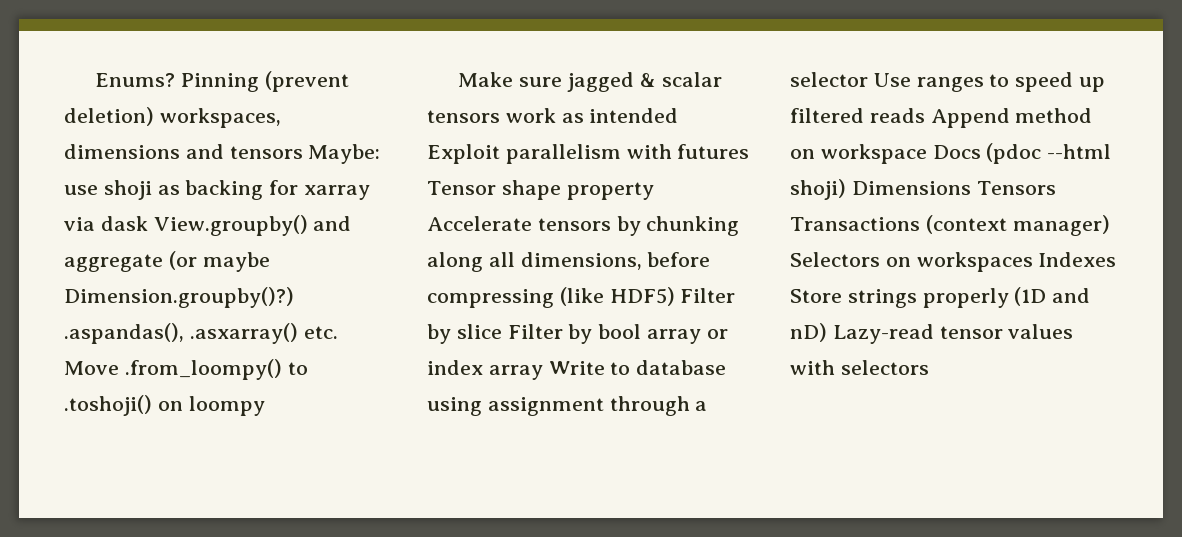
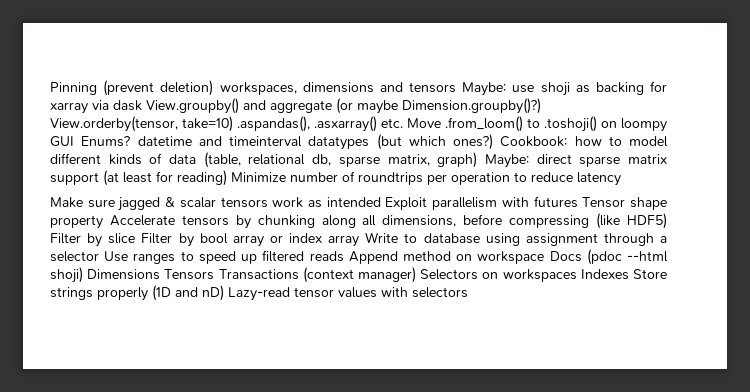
- Enums? Pinning (prevent deletion) workspaces, dimensions and tensors Maybe: use shoji as backing for xarray via dask View.groupby() and aggregate (or maybe Dimension.groupby()?) .aspandas(), .asxarray() etc. Move .from_loompy() to .toshoji() on loompy
+ Pinning (prevent deletion) workspaces, dimensions and tensors Maybe: use shoji as backing for xarray via dask View.groupby() and aggregate (or maybe Dimension.groupby()?) View.orderby(tensor, take=10) .aspandas(), .asxarray() etc. Move .from_loom() to .toshoji() on loompy GUI Enums? datetime and timeinterval datatypes (but which ones?) Cookbook: how to model different kinds of data (table, relational db, sparse matrix, graph) Maybe: direct sparse matrix support (at least for reading) Minimize number of roundtrips per operation to reduce latency

